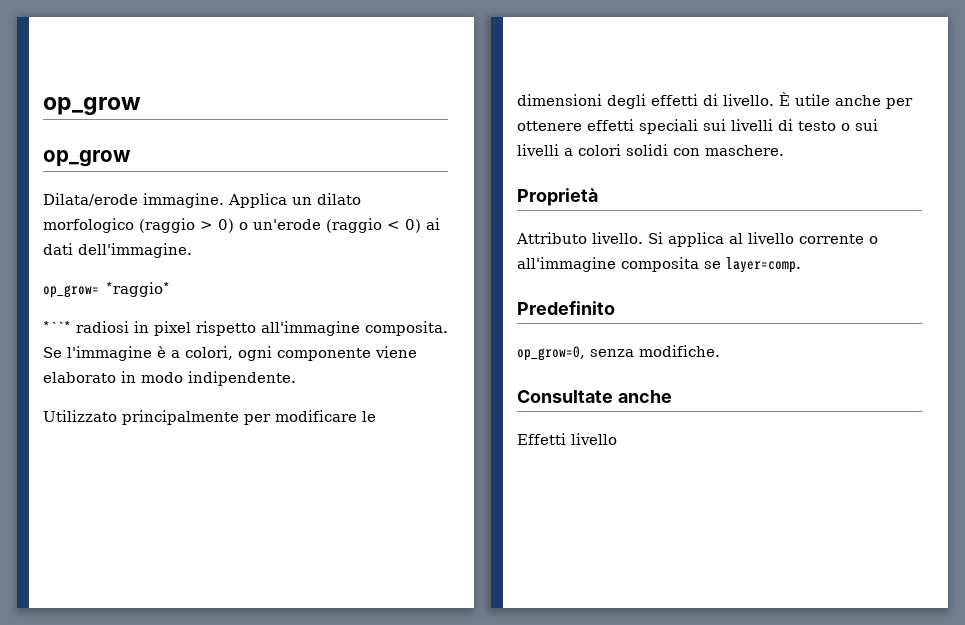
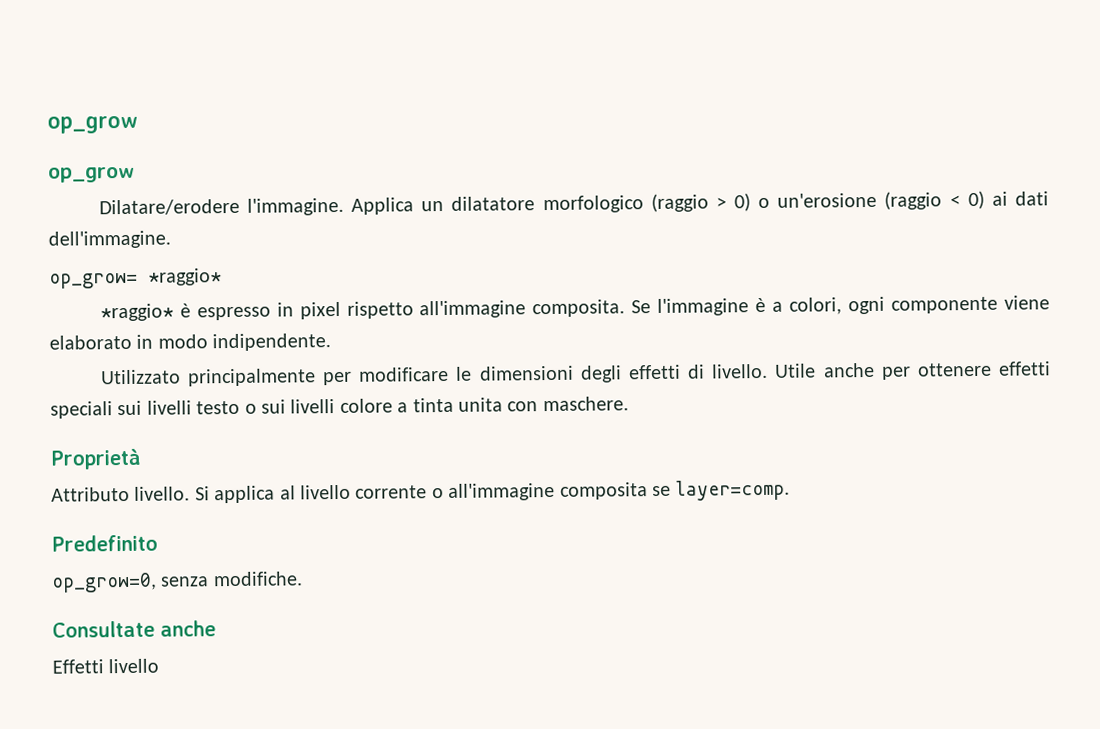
- Dilata/erode immagine.
+ Dilatare/erodere l'immagine.
- Applica un dilato morfologico (raggio > 0) o un'erode (raggio < 0) ai dati dell'immagine.
+ Applica un dilatatore morfologico (raggio > 0) o un'erosione (raggio < 0) ai dati dell'immagine.
- *``* radiosi in pixel rispetto all'immagine composita.
+ *raggio* è espresso in pixel rispetto all'immagine composita.
- È utile anche per ottenere effetti speciali sui livelli di testo o sui livelli a colori solidi con maschere.
+ Utile anche per ottenere effetti speciali sui livelli testo o sui livelli colore a tinta unita con maschere.

